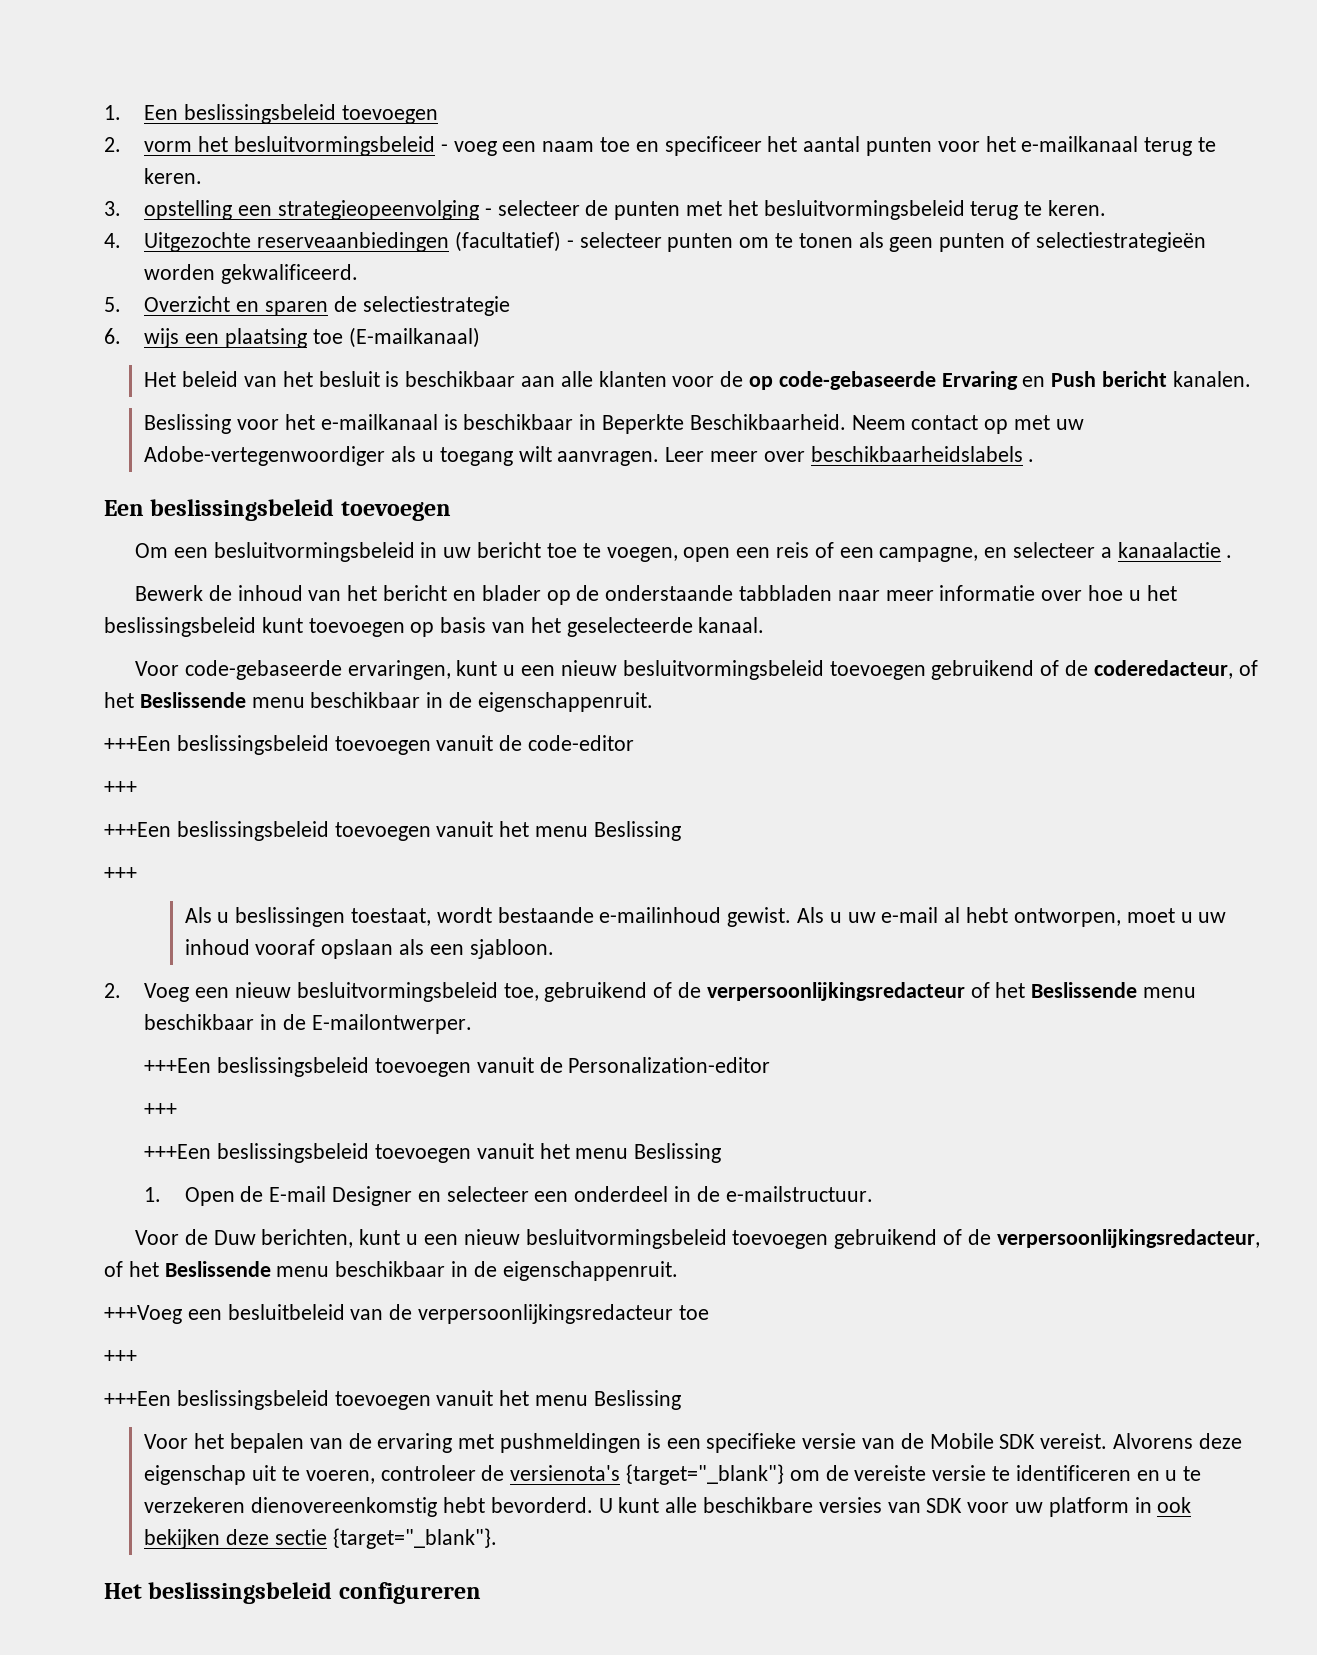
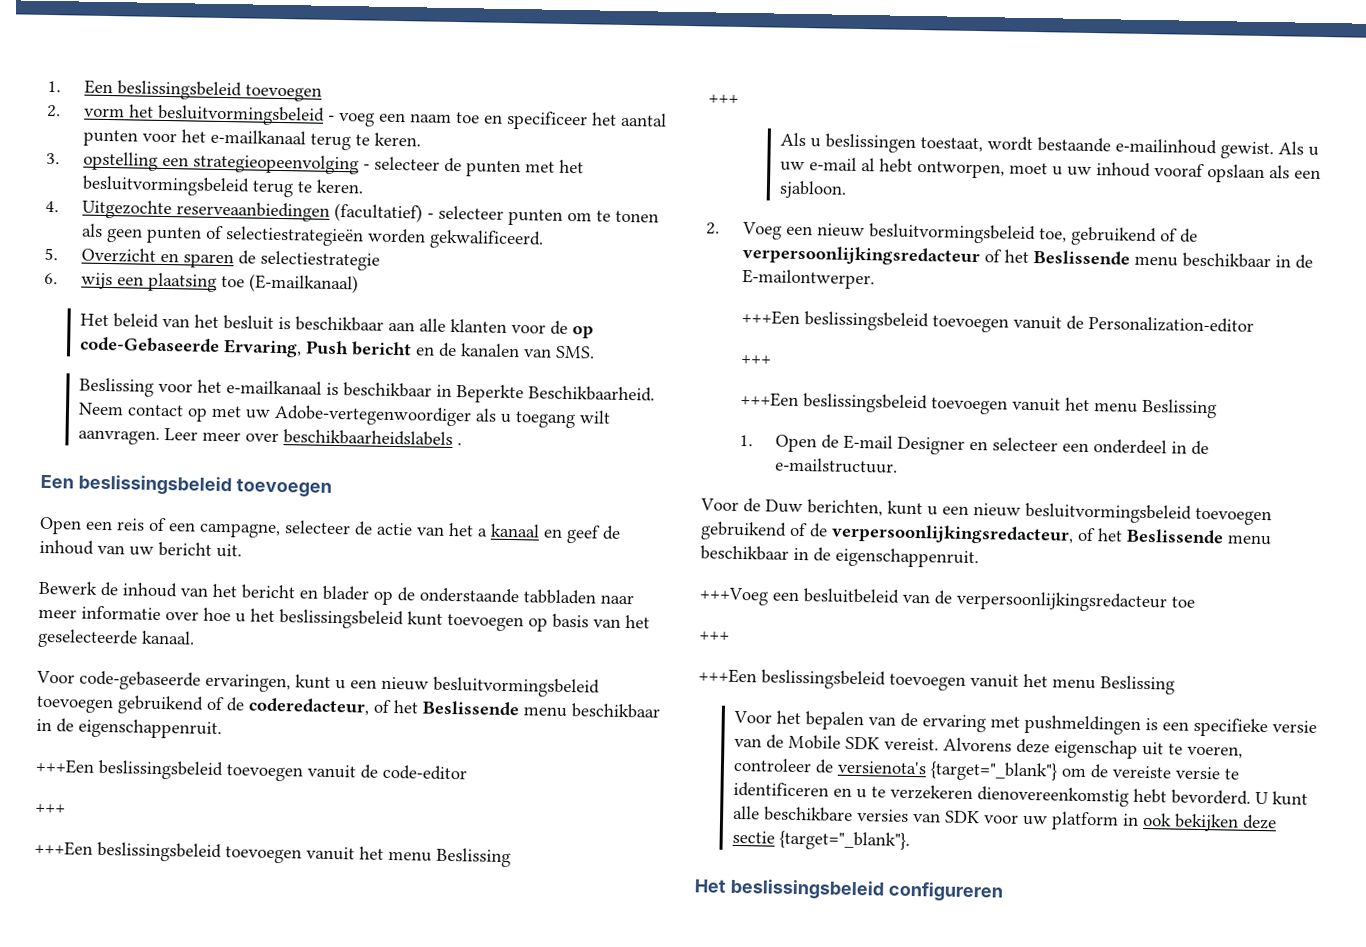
- Het beleid van het besluit is beschikbaar aan alle klanten voor de op code-gebaseerde Ervaring en Push bericht kanalen.
+ Het beleid van het besluit is beschikbaar aan alle klanten voor de op code-Gebaseerde Ervaring, Push bericht en de kanalen van SMS.
- Om een besluitvormingsbeleid in uw bericht toe te voegen, open een reis of een campagne, en selecteer a kanaalactie .
+ Open een reis of een campagne, selecteer de actie van het a kanaal en geef de inhoud van uw bericht uit.

